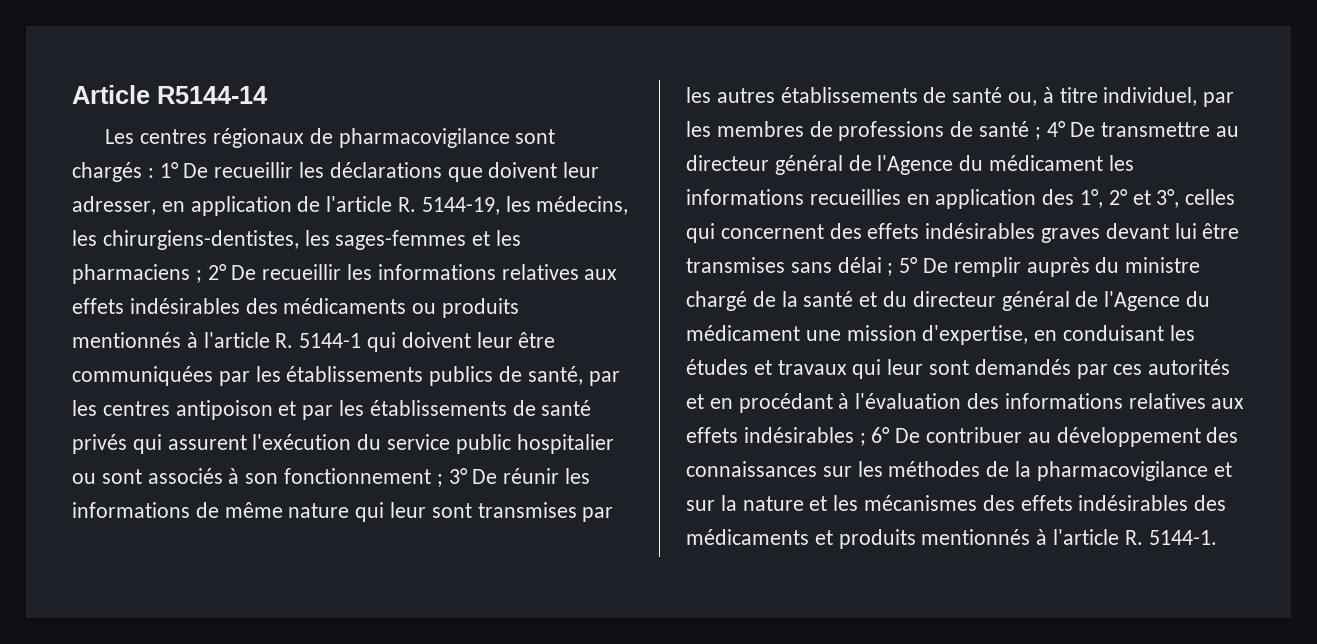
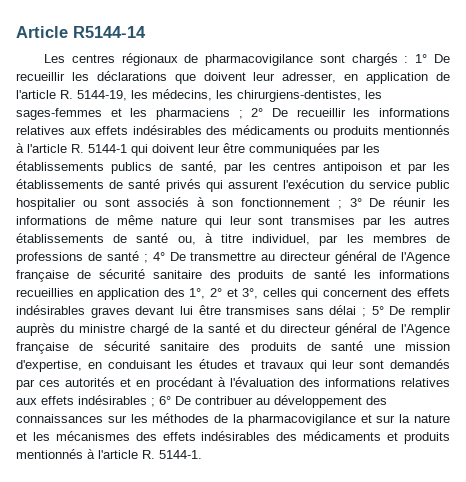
- 4° De transmettre au directeur général de l'Agence du médicament les informations recueillies en application des 1°, 2° et 3°, celles qui concernent des effets indésirables graves devant lui être transmises sans délai ;
+ 4° De transmettre au directeur général de l'Agence française de sécurité sanitaire des produits de santé les informations recueillies en application des 1°, 2° et 3°, celles qui concernent des effets indésirables graves devant lui être transmises sans délai ;
- 5° De remplir auprès du ministre chargé de la santé et du directeur général de l'Agence du médicament une mission d'expertise, en conduisant les études et travaux qui leur sont demandés par ces autorités et en procédant à l'évaluation des informations relatives aux effets indésirables ;
+ 5° De remplir auprès du ministre chargé de la santé et du directeur général de l'Agence française de sécurité sanitaire des produits de santé une mission d'expertise, en conduisant les études et travaux qui leur sont demandés par ces autorités et en procédant à l'évaluation des informations relatives aux effets indésirables ;

